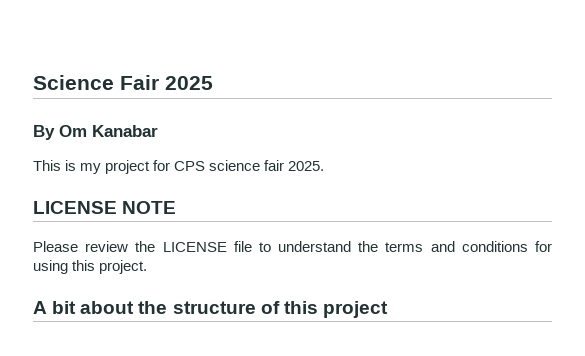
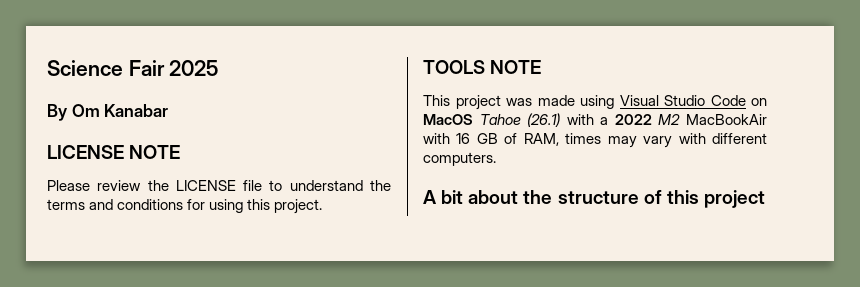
- This is my project for CPS science fair 2025.
+ TOOLS NOTE
+ This project was made using Visual Studio Code on MacOS Tahoe (26.1) with a 2022 M2 MacBookAir with 16 GB of RAM, times may vary with different computers.

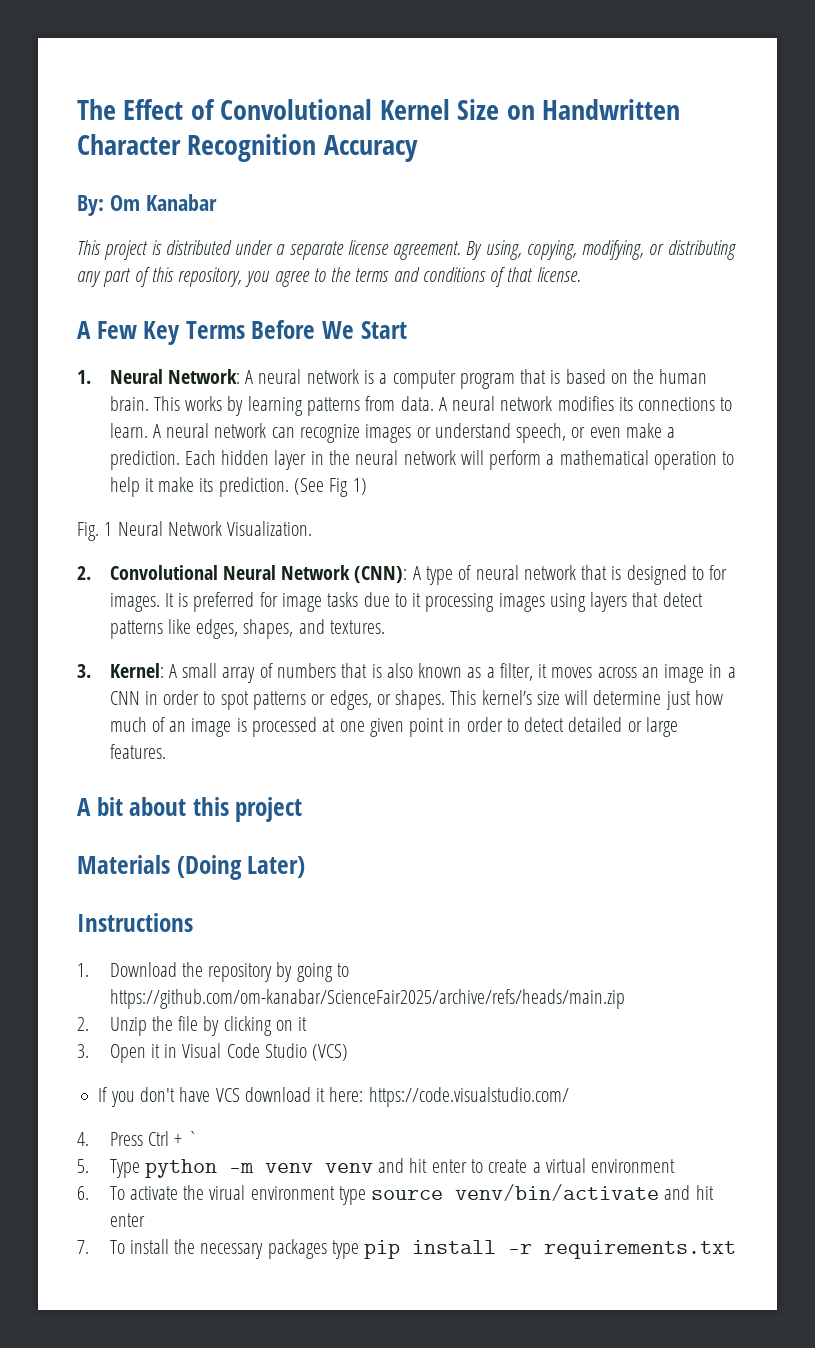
- Science Fair 2025
- By Om Kanabar
- LICENSE NOTE
- Please review the LICENSE file to understand the terms and conditions for using this project.
- TOOLS NOTE
- This project was made using Visual Studio Code on MacOS Tahoe (26.1) with a 2022 M2 MacBookAir with 16 GB of RAM, times may vary with different computers.
+ The Effect of Convolutional Kernel Size on Handwritten Character Recognition Accuracy
+ By: Om Kanabar
+ This project is distributed under a separate license agreement. By using, copying, modifying, or distributing any part of this repository, you agree to the terms and conditions of that license.
+ A Few Key Terms Before We Start
+ 1. Neural Network: A neural network is a computer program that is based on the human brain. This works by learning patterns from data. A neural network modifies its connections to learn. A neural network can recognize images or understand speech, or even make a prediction. Each hidden layer in the neural network will perform a mathematical operation to help it make its prediction. (See Fig 1)
+ Fig. 1 Neural Network Visualization.
+ 2. Convolutional Neural Network (CNN): A type of neural network that is designed to for images. It is preferred for image tasks due to it processing images using layers that detect patterns like edges, shapes, and textures.
+ 3. Kernel: A small array of numbers that is also known as a filter, it moves across an image in a CNN in order to spot patterns or edges, or shapes. This kernel’s size will determine just how much of an image is processed at one given point in order to detect detailed or large features.
- A bit about the structure of this project
+ A bit about this project
+ Materials (Doing Later)
+ Instructions
+ 1. Download the repository by going to https://github.com/om-kanabar/ScienceFair2025/archive/refs/heads/main.zip
+ 2. Unzip the file by clicking on it
+ 3. Open it in Visual Code Studio (VCS)
+ If you don't have VCS download it here: https://code.visualstudio.com/
+ 4. Press Ctrl + `
+ 5. Type python -m venv venv and hit enter to create a virtual environment
+ 6. To activate the virual environment type source venv/bin/activate and hit enter
+ 7. To install the necessary packages type pip install -r requirements.txt

